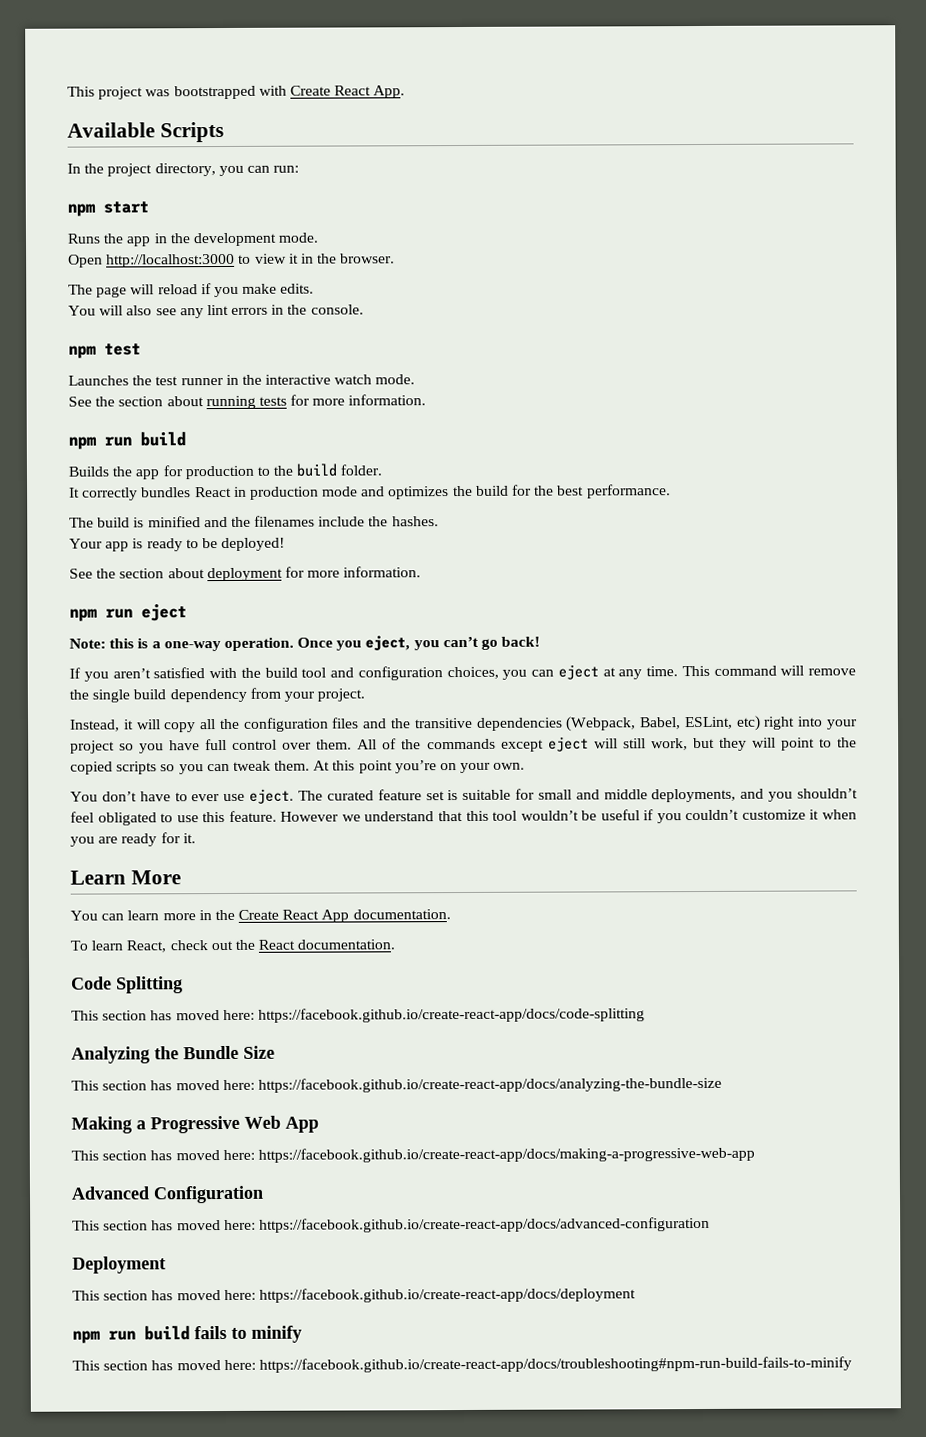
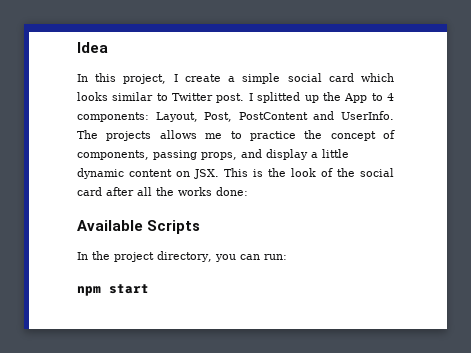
- This project was bootstrapped with Create React App.
+ Idea
+ In this project, I create a simple social card which looks similar to Twitter post. I splitted up the App to 4 components: Layout, Post, PostContent and UserInfo. The projects allows me to practice the concept of components, passing props, and display a little dynamic content on JSX. This is the look of the social card after all the works done:
- Runs the app in the development mode.
- Open http://localhost:3000 to view it in the browser.
- The page will reload if you make edits.
- You will also see any lint errors in the console.
- npm test
- Launches the test runner in the interactive watch mode.
- See the section about running tests for more information.
- npm run build
- Builds the app for production to the build folder.
- It correctly bundles React in production mode and optimizes the build for the best performance.
- The build is minified and the filenames include the hashes.
- Your app is ready to be deployed!
- See the section about deployment for more information.
- npm run eject
- Note: this is a one-way operation. Once you eject, you can’t go back!
- If you aren’t satisfied with the build tool and configuration choices, you can eject at any time. This command will remove the single build dependency from your project.
- Instead, it will copy all the configuration files and the transitive dependencies (Webpack, Babel, ESLint, etc) right into your project so you have full control over them. All of the commands except eject will still work, but they will point to the copied scripts so you can tweak them. At this point you’re on your own.
- You don’t have to ever use eject. The curated feature set is suitable for small and middle deployments, and you shouldn’t feel obligated to use this feature. However we understand that this tool wouldn’t be useful if you couldn’t customize it when you are ready for it.
- Learn More
- You can learn more in the Create React App documentation.
- To learn React, check out the React documentation.
- Code Splitting
- This section has moved here: https://facebook.github.io/create-react-app/docs/code-splitting
- Analyzing the Bundle Size
- This section has moved here: https://facebook.github.io/create-react-app/docs/analyzing-the-bundle-size
- Making a Progressive Web App
- This section has moved here: https://facebook.github.io/create-react-app/docs/making-a-progressive-web-app
- Advanced Configuration
- This section has moved here: https://facebook.github.io/create-react-app/docs/advanced-configuration
- Deployment
- This section has moved here: https://facebook.github.io/create-react-app/docs/deployment
- npm run build fails to minify
- This section has moved here: https://facebook.github.io/create-react-app/docs/troubleshooting#npm-run-build-fails-to-minify

